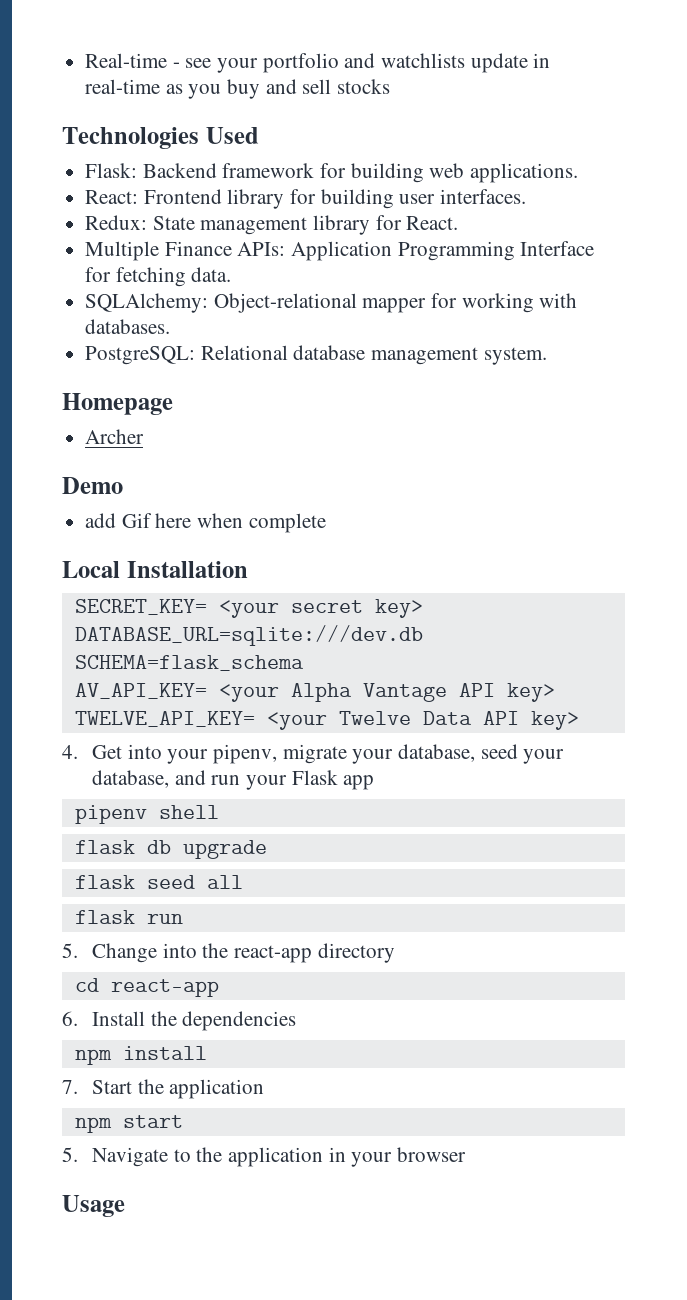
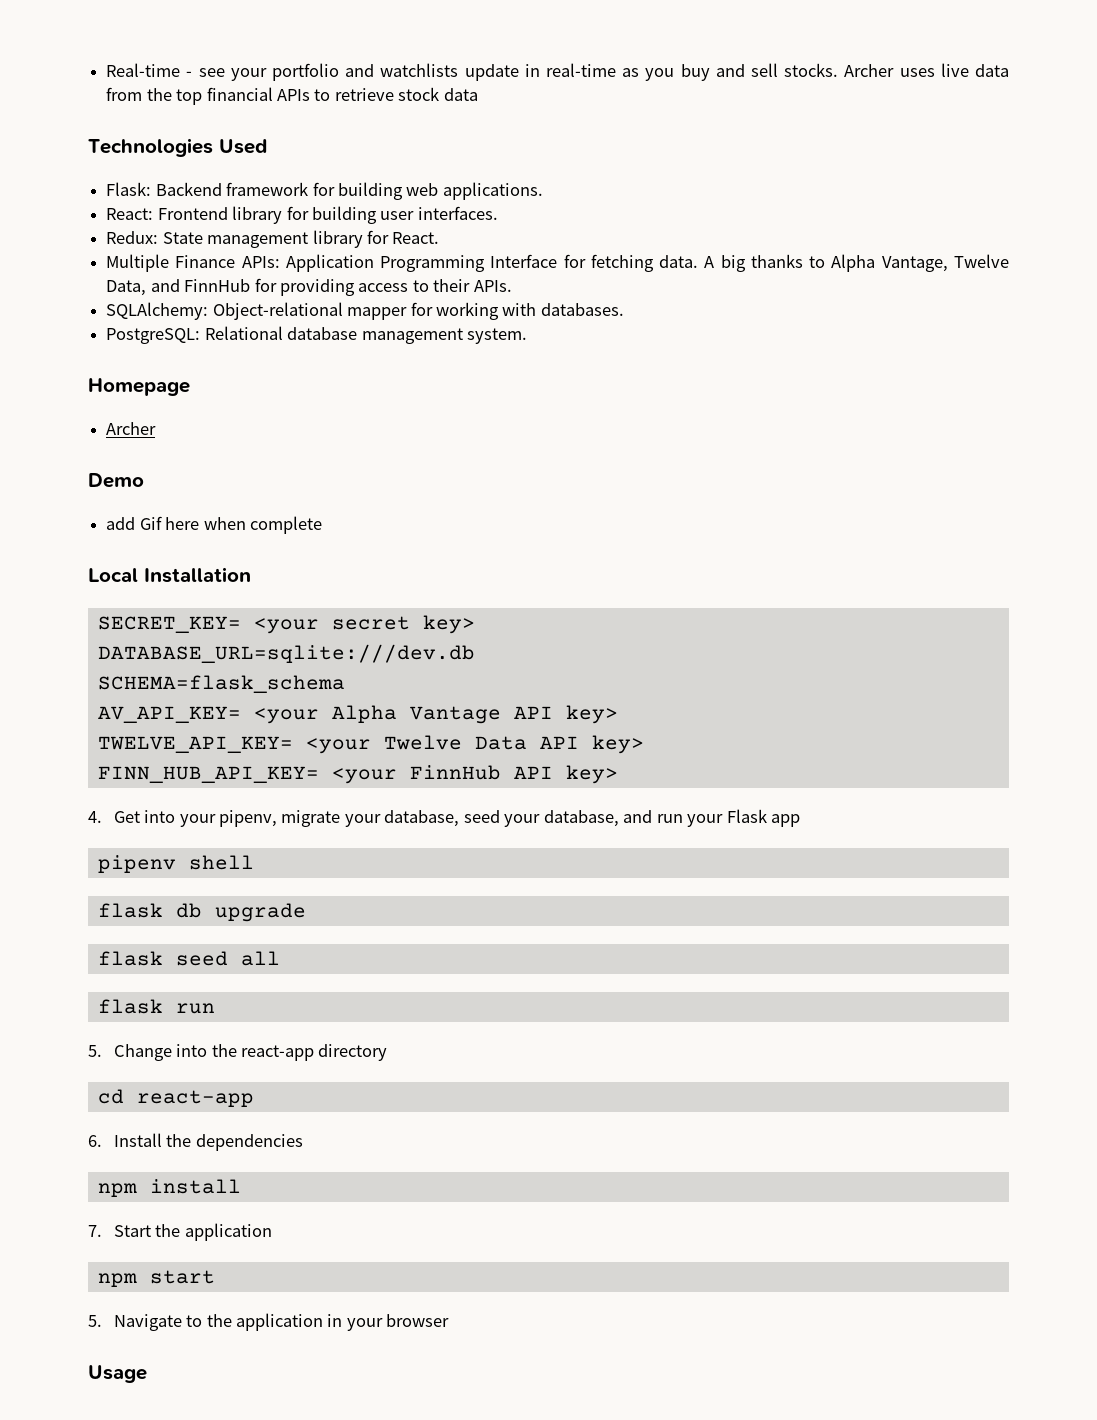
- Real-time - see your portfolio and watchlists update in real-time as you buy and sell stocks
+ Real-time - see your portfolio and watchlists update in real-time as you buy and sell stocks. Archer uses live data from the top financial APIs to retrieve stock data
+ A big thanks to Alpha Vantage, Twelve Data, and FinnHub for providing access to their APIs.
+ FINN_HUB_API_KEY= <your FinnHub API key>

